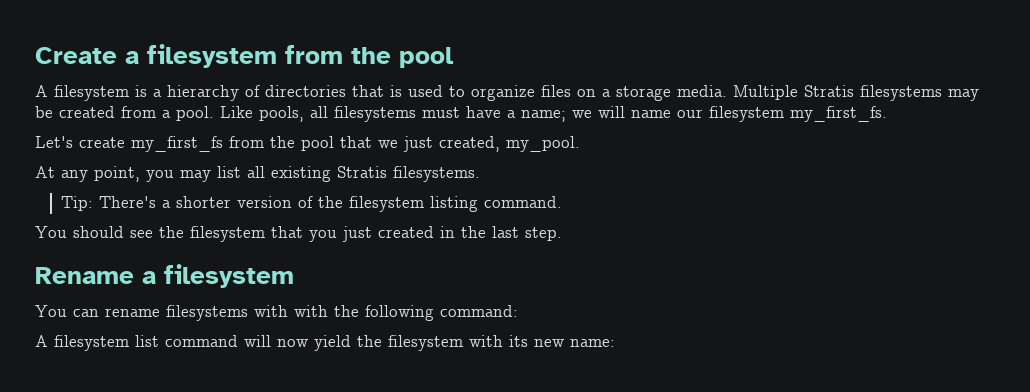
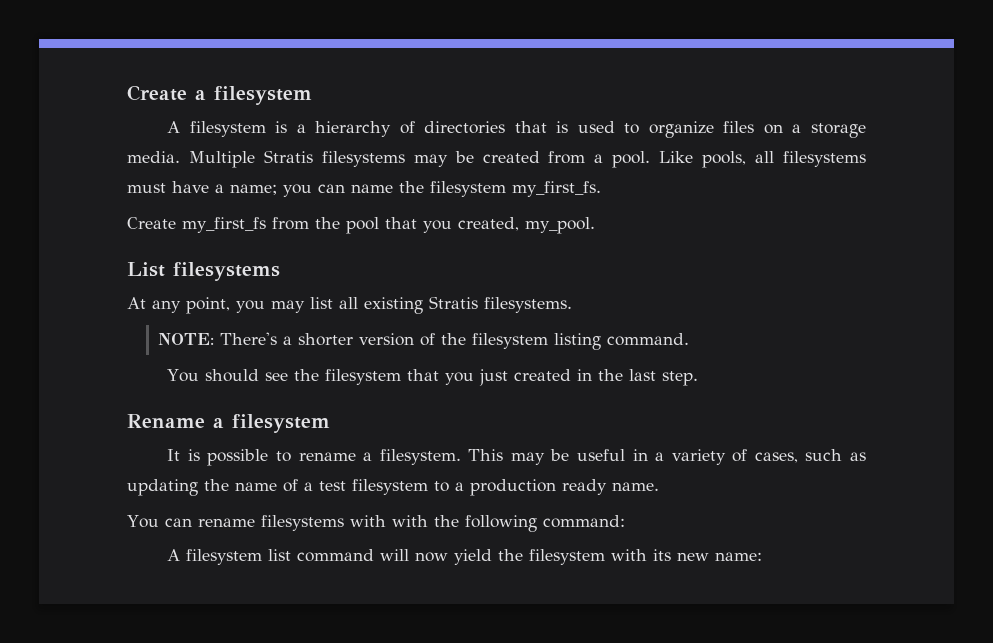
- Create a filesystem from the pool
+ Create a filesystem
- Like pools, all filesystems must have a name; we will name our filesystem my_first_fs.
+ Like pools, all filesystems must have a name; you can name the filesystem my_first_fs.
- Let's create my_first_fs from the pool that we just created, my_pool.
+ Create my_first_fs from the pool that you created, my_pool.
+ List filesystems
- Tip: There's a shorter version of the filesystem listing command.
+ NOTE: There's a shorter version of the filesystem listing command.
+ It is possible to rename a filesystem. This may be useful in a variety of cases, such as updating the name of a test filesystem to a production ready name.

